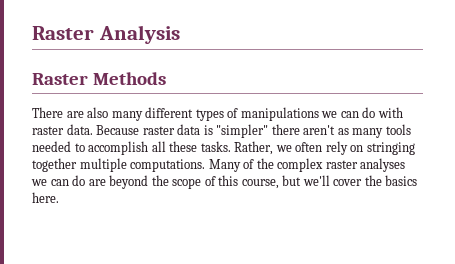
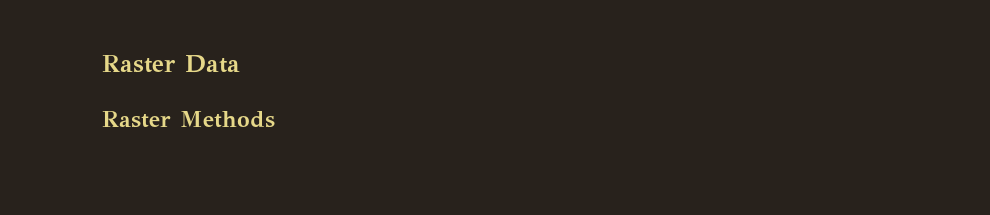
- Raster Analysis
+ Raster Data
- There are also many different types of manipulations we can do with raster data. Because raster data is "simpler" there aren't as many tools needed to accomplish all these tasks. Rather, we often rely on stringing together multiple computations. Many of the complex raster analyses we can do are beyond the scope of this course, but we'll cover the basics here.

